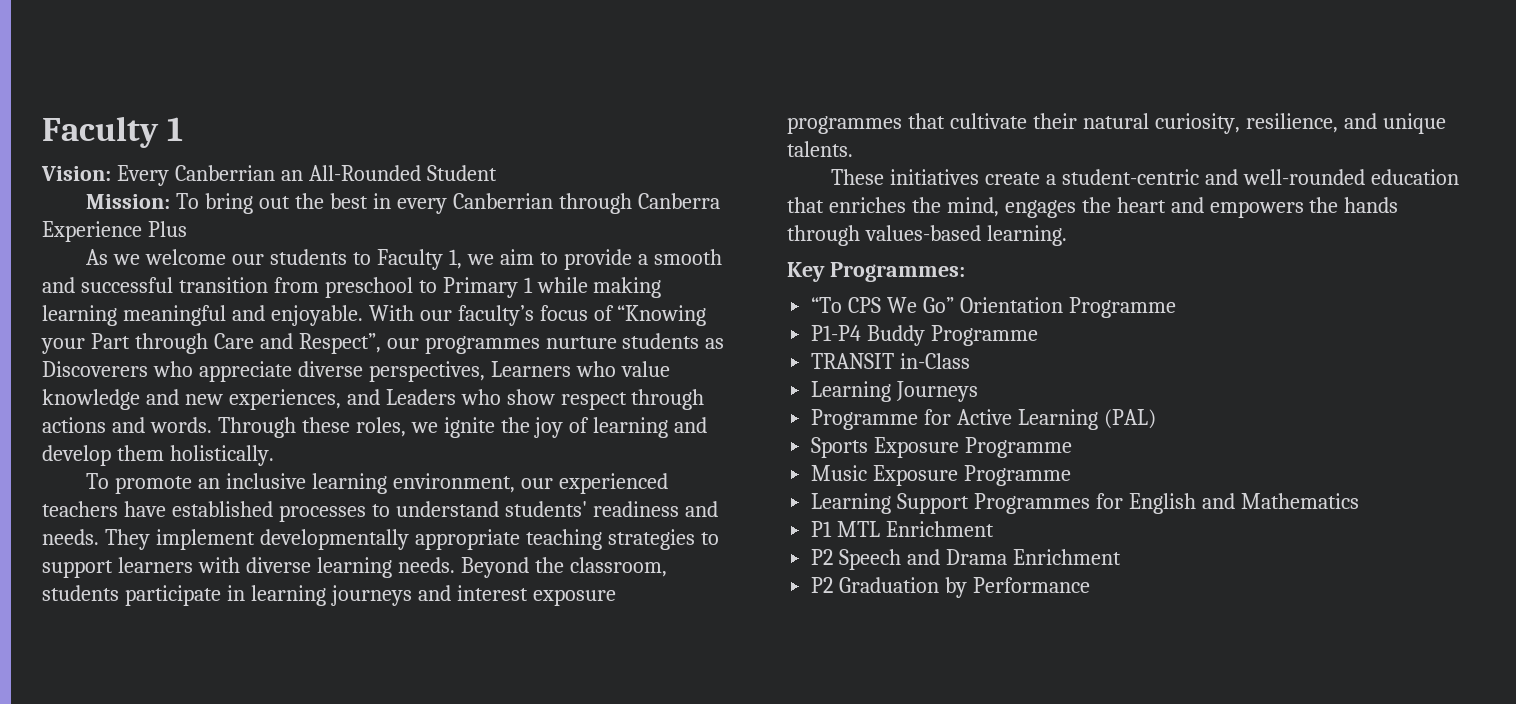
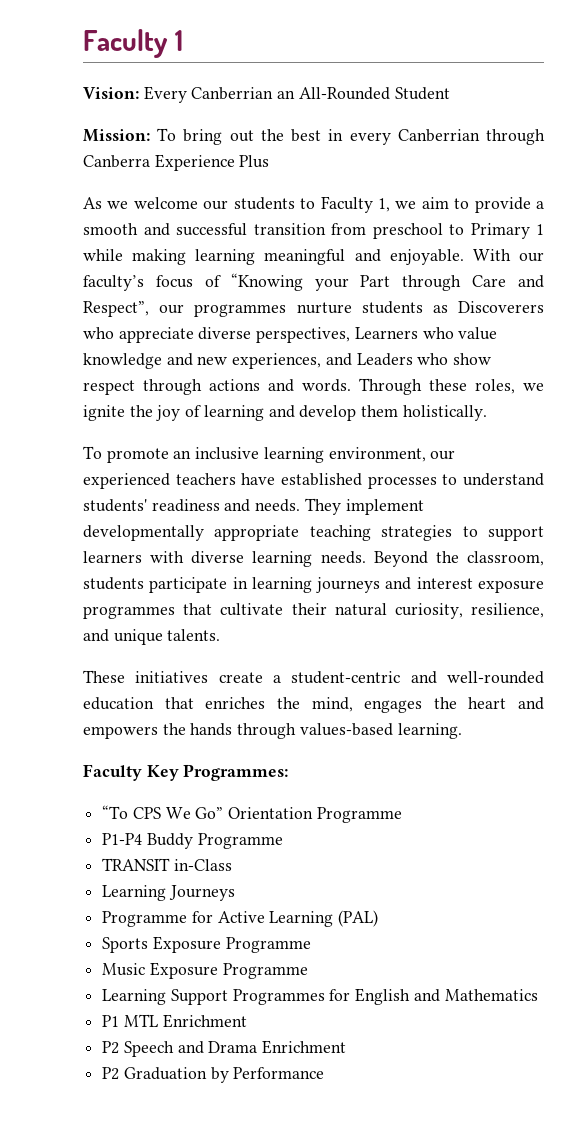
- Key Programmes:
+ Faculty Key Programmes:

